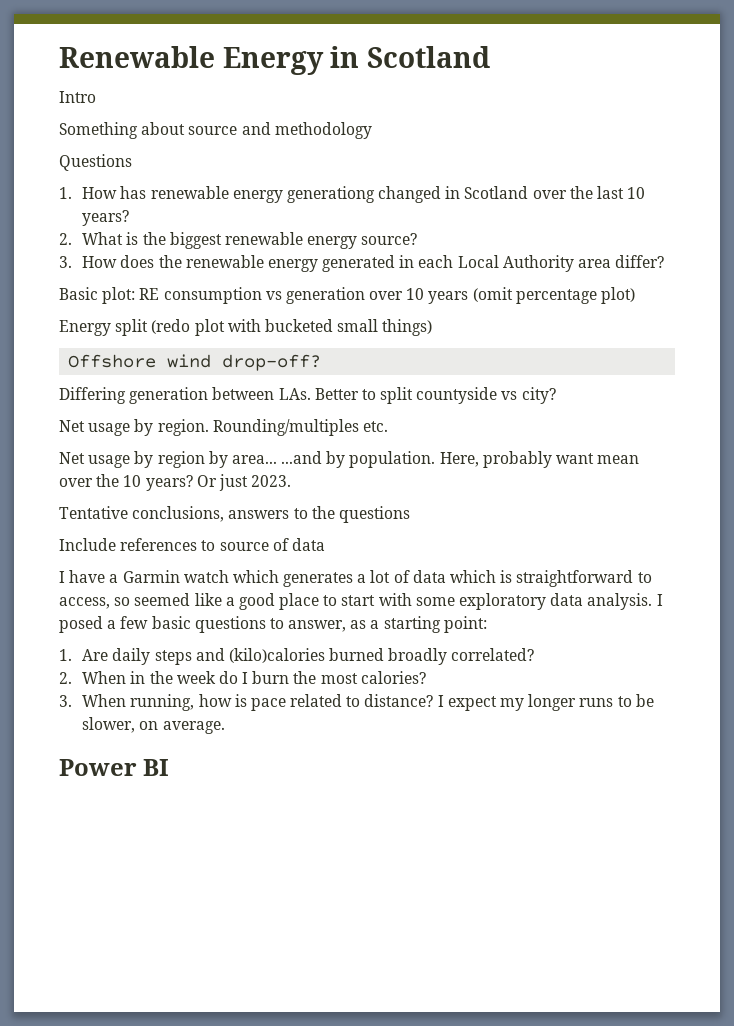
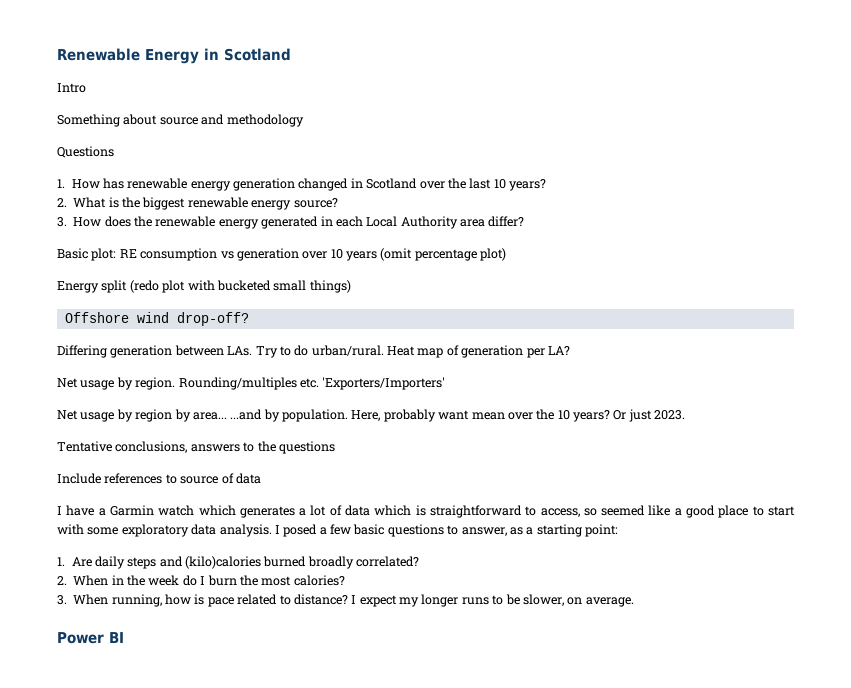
- 1. How has renewable energy generationg changed in Scotland over the last 10 years?
+ 1. How has renewable energy generation changed in Scotland over the last 10 years?
- Differing generation between LAs. Better to split countyside vs city?
+ Differing generation between LAs. Try to do urban/rural. Heat map of generation per LA?
- Rounding/multiples etc.
+ Rounding/multiples etc. 'Exporters/Importers'

